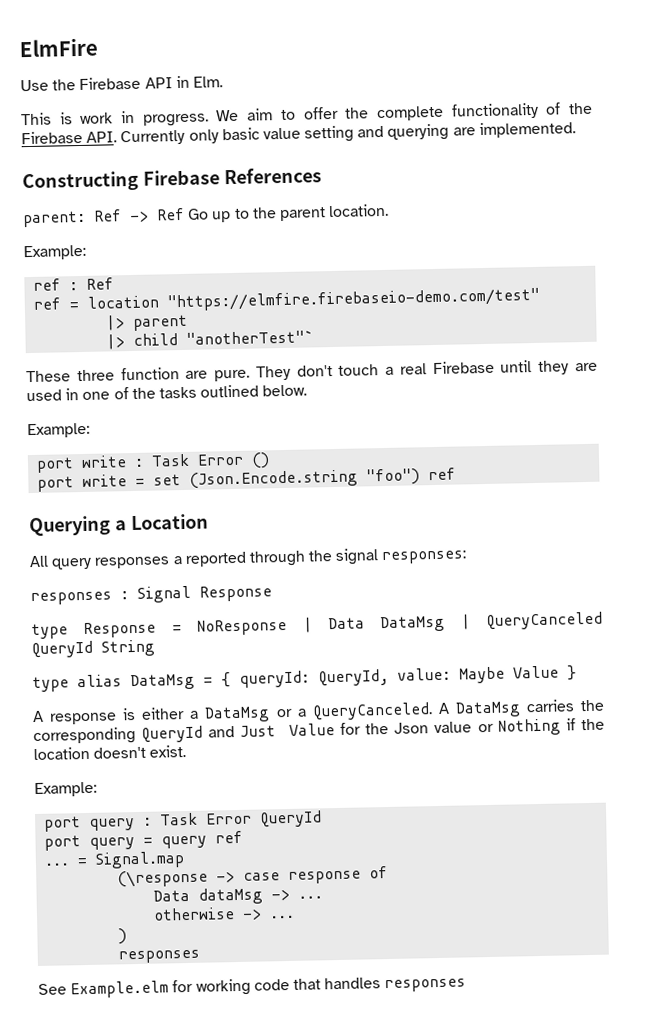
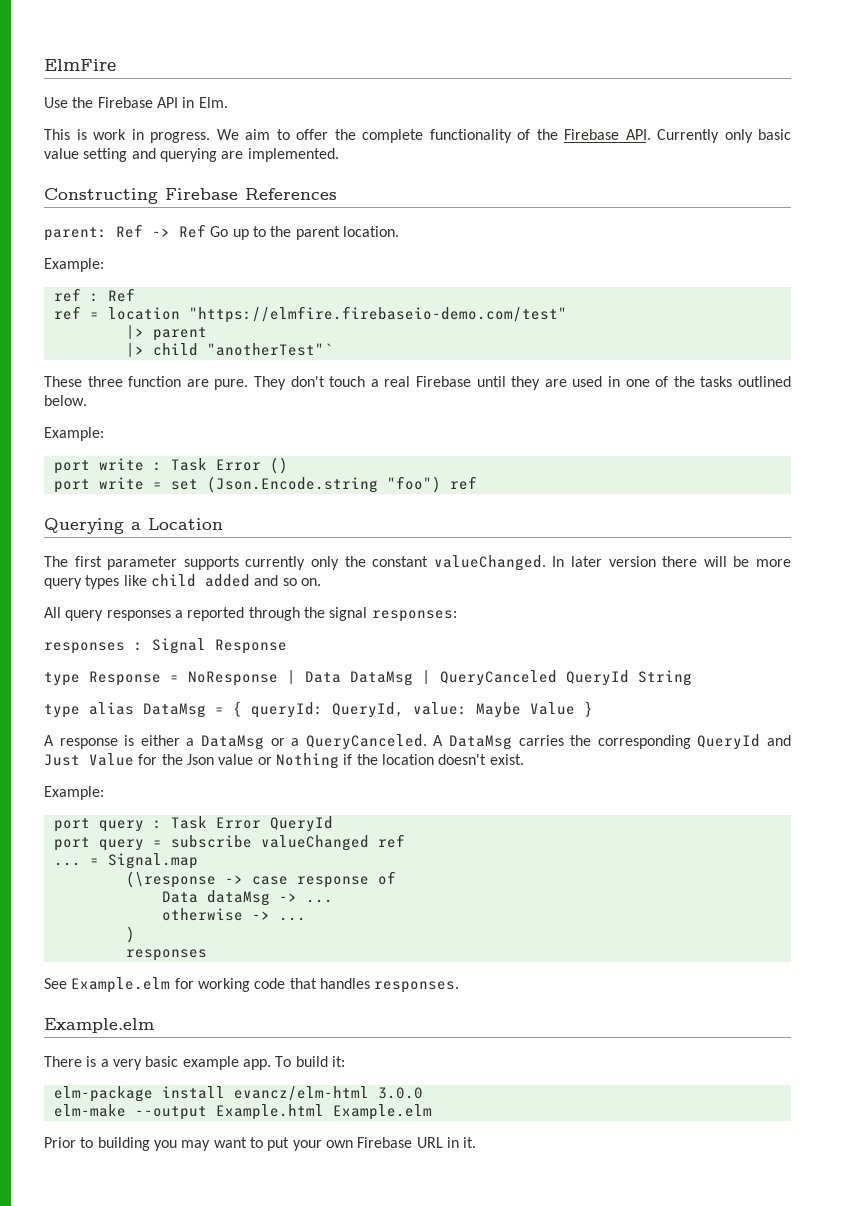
+ The first parameter supports currently only the constant valueChanged. In later version there will be more query types like child added and so on.
- port query = query ref
+ port query = subscribe valueChanged ref
- See Example.elm for working code that handles responses
+ See Example.elm for working code that handles responses.
+ Example.elm
+ There is a very basic example app. To build it:
+ elm-package install evancz/elm-html 3.0.0
+ elm-make --output Example.html Example.elm
+ Prior to building you may want to put your own Firebase URL in it.

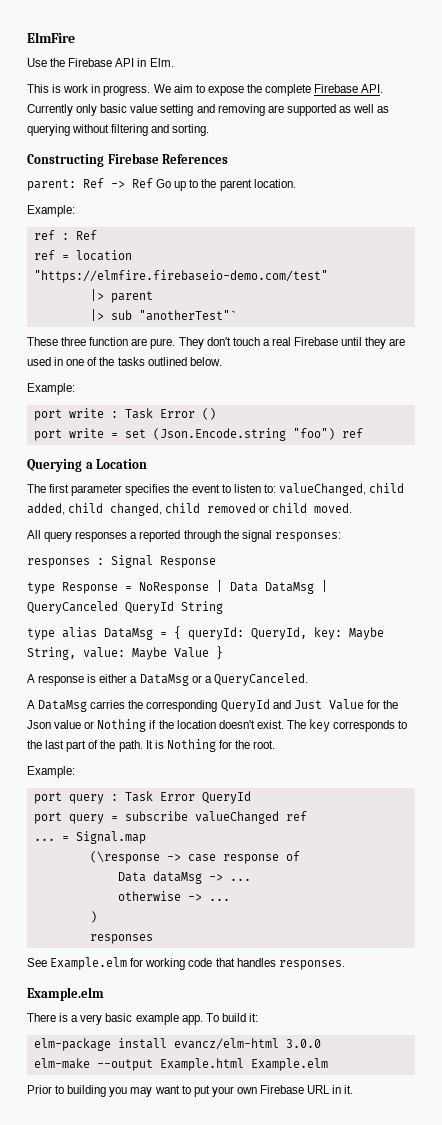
- We aim to offer the complete functionality of the Firebase API. Currently only basic value setting and querying are implemented.
+ We aim to expose the complete Firebase API. Currently only basic value setting and removing are supported as well as querying without filtering and sorting.
- |> child "anotherTest"`
+ |> sub "anotherTest"`
- The first parameter supports currently only the constant valueChanged. In later version there will be more query types like child added and so on.
+ The first parameter specifies the event to listen to: valueChanged, child added, child changed, child removed or child moved.
- type alias DataMsg = { queryId: QueryId, value: Maybe Value }
+ type alias DataMsg = { queryId: QueryId, key: Maybe String, value: Maybe Value }
- A response is either a DataMsg or a QueryCanceled. A DataMsg carries the corresponding QueryId and Just Value for the Json value or Nothing if the location doesn't exist.
+ A response is either a DataMsg or a QueryCanceled.
+ A DataMsg carries the corresponding QueryId and Just Value for the Json value or Nothing if the location doesn't exist. The key corresponds to the last part of the path. It is Nothing for the root.

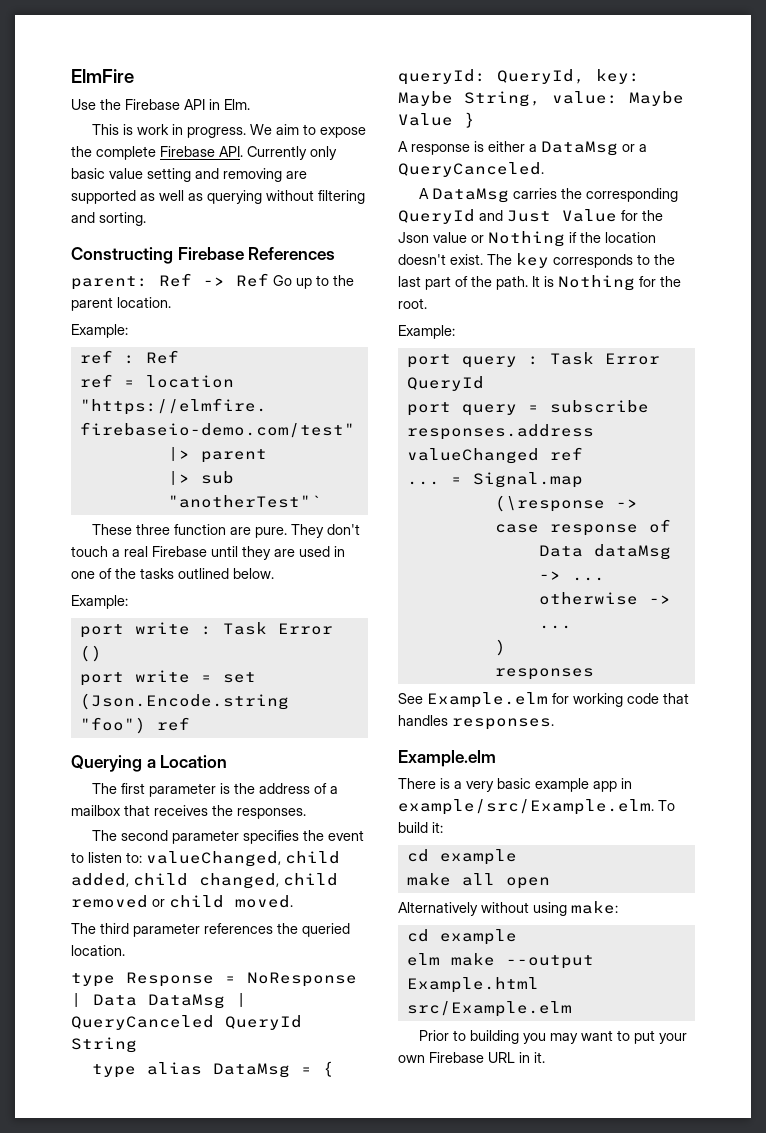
- The first parameter specifies the event to listen to: valueChanged, child added, child changed, child removed or child moved.
+ The first parameter is the address of a mailbox that receives the responses.
+ The second parameter specifies the event to listen to: valueChanged, child added, child changed, child removed or child moved.
- All query responses a reported through the signal responses:
- responses : Signal Response
+ The third parameter references the queried location.
- port query = subscribe valueChanged ref
+ port query = subscribe responses.address valueChanged ref
- There is a very basic example app. To build it:
- elm-package install evancz/elm-html 3.0.0
- elm-make --output Example.html Example.elm
+ There is a very basic example app in example/src/Example.elm. To build it:
+ cd example
+ make all open
+ Alternatively without using make:
+ cd example
+ elm make --output Example.html src/Example.elm

